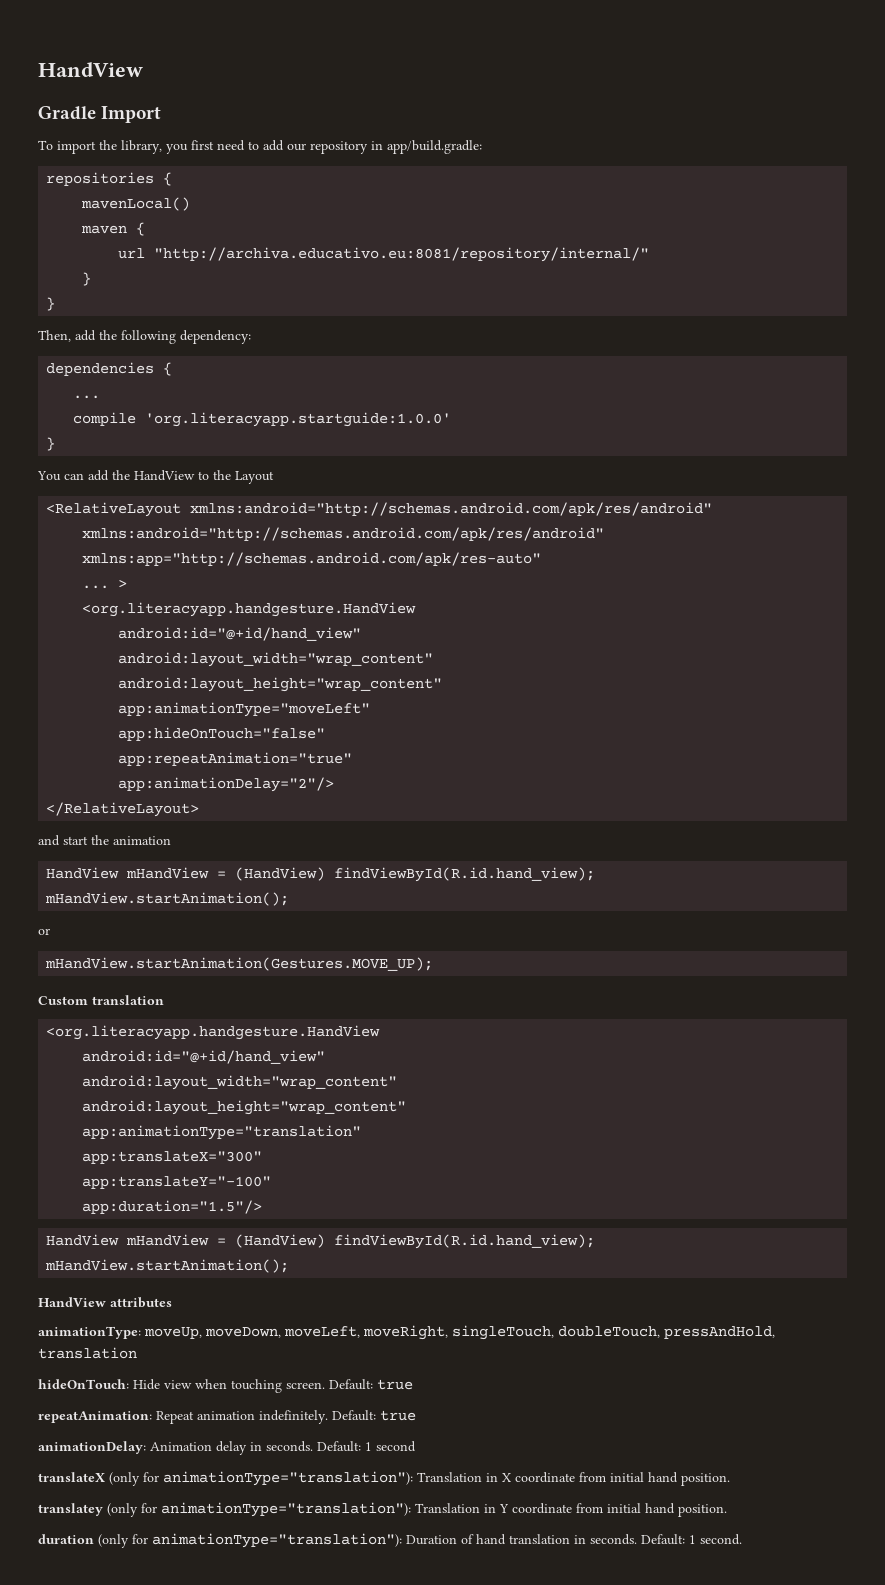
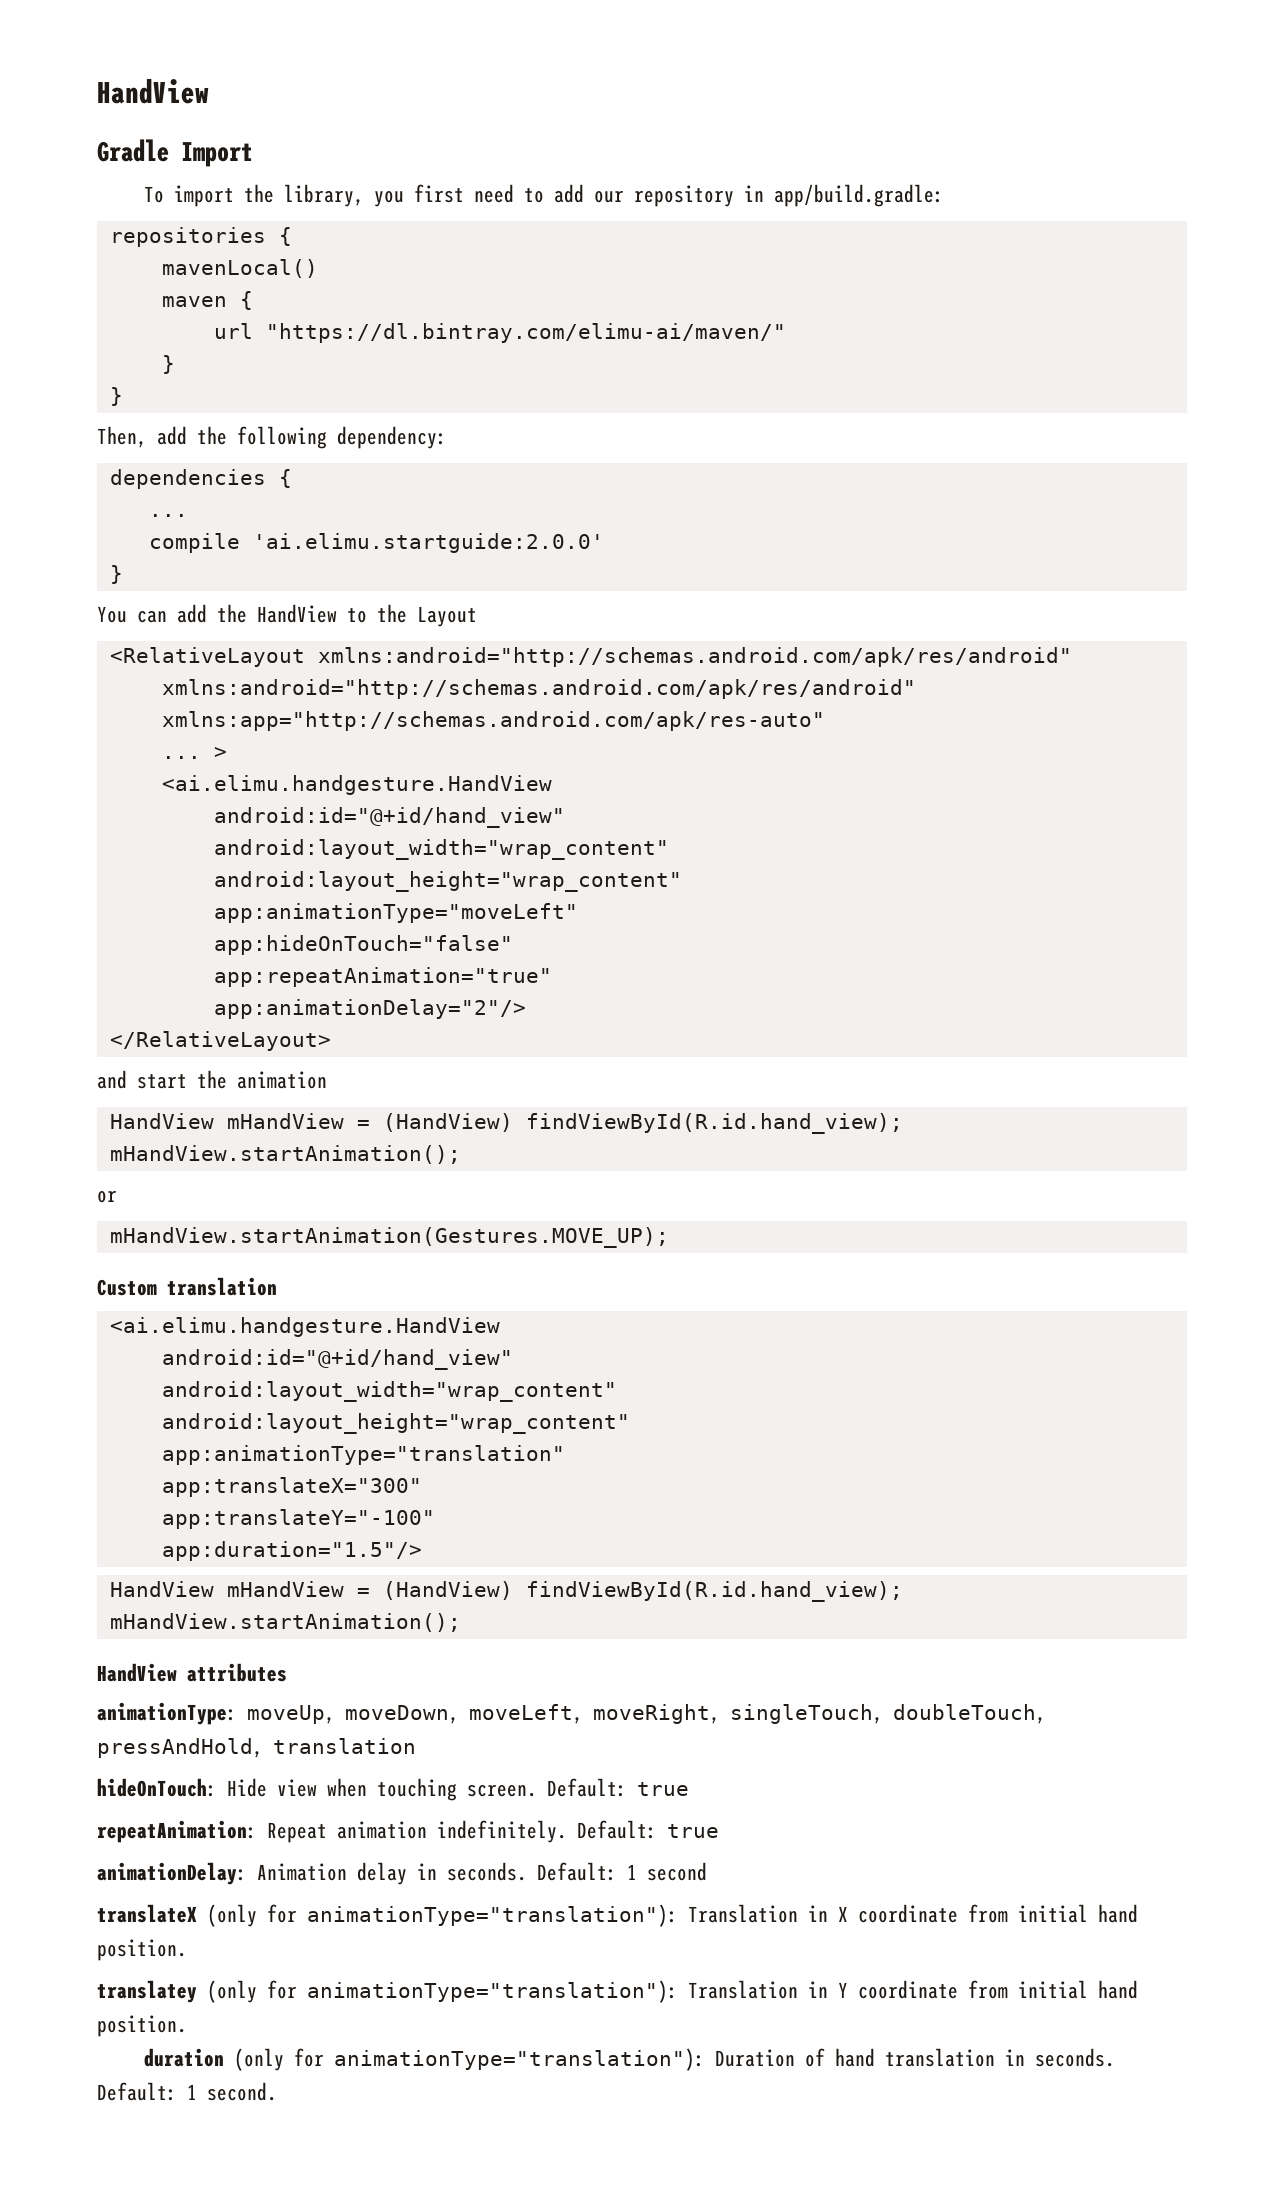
- url "http://archiva.educativo.eu:8081/repository/internal/"
+ url "https://dl.bintray.com/elimu-ai/maven/"
- compile 'org.literacyapp.startguide:1.0.0'
+ compile 'ai.elimu.startguide:2.0.0'
  >
- <org.literacyapp.handgesture.HandView
+ <ai.elimu.handgesture.HandView
  Custom translation
- <org.literacyapp.handgesture.HandView
+ <ai.elimu.handgesture.HandView

